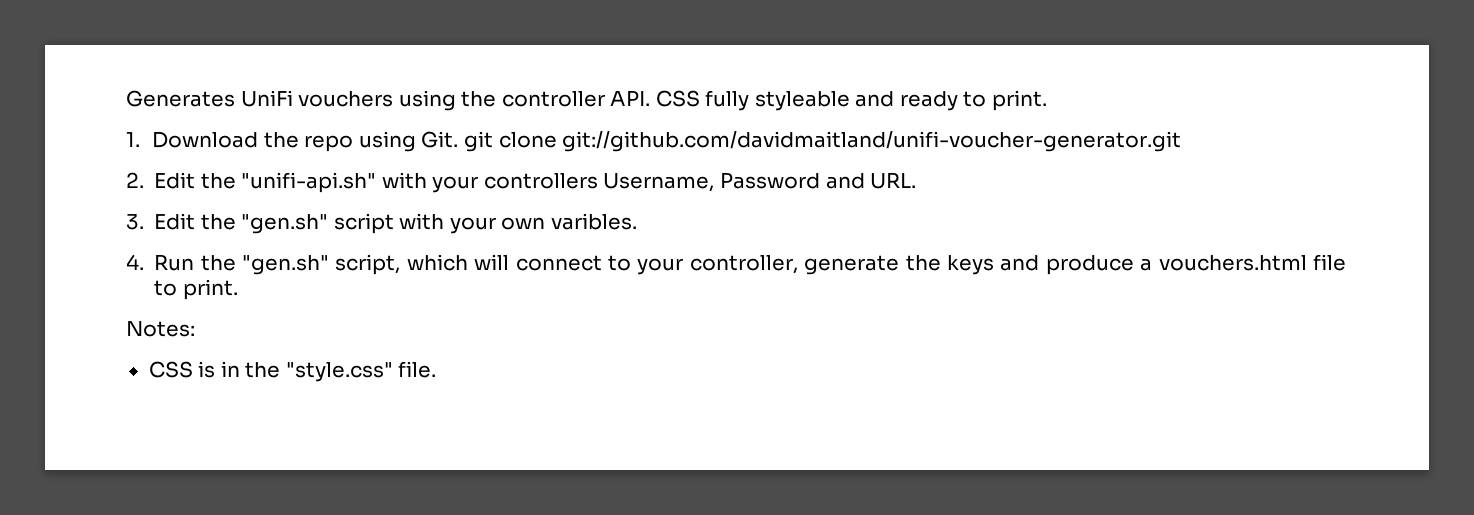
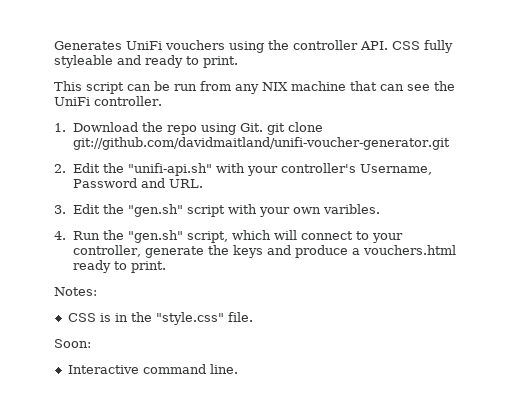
+ This script can be run from any NIX machine that can see the UniFi controller.
- 2. Edit the "unifi-api.sh" with your controllers Username, Password and URL.
+ 2. Edit the "unifi-api.sh" with your controller's Username, Password and URL.
- 4. Run the "gen.sh" script, which will connect to your controller, generate the keys and produce a vouchers.html file to print.
+ 4. Run the "gen.sh" script, which will connect to your controller, generate the keys and produce a vouchers.html ready to print.
+ Soon:
+ Interactive command line.

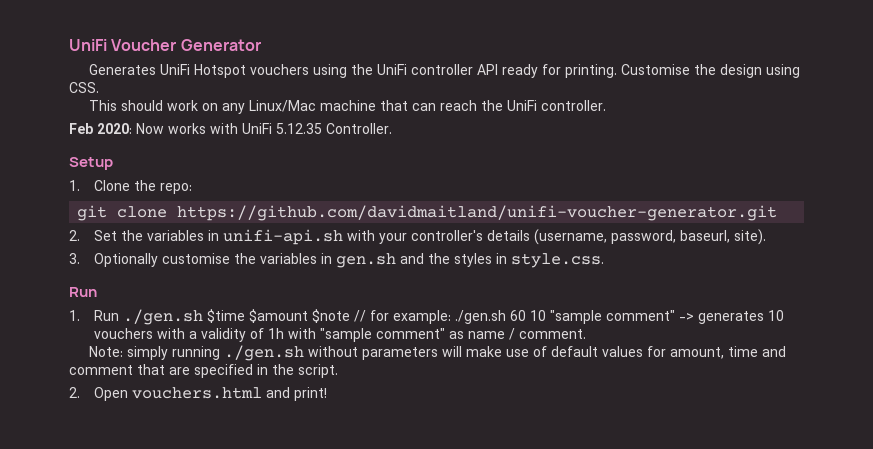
+ UniFi Voucher Generator
- Generates UniFi vouchers using the controller API. CSS fully styleable and ready to print.
- This script can be run from any NIX machine that can see the UniFi controller.
+ Generates UniFi Hotspot vouchers using the UniFi controller API ready for printing. Customise the design using CSS.
+ This should work on any Linux/Mac machine that can reach the UniFi controller.
- 1. Download the repo using Git. git clone git://github.com/davidmaitland/unifi-voucher-generator.git
- 2. Edit the "unifi-api.sh" with your controller's Username, Password and URL.
- 3. Edit the "gen.sh" script with your own varibles.
- 4. Run the "gen.sh" script, which will connect to your controller, generate the keys and produce a vouchers.html ready to print.
- Notes:
- CSS is in the "style.css" file.
- Soon:
- Interactive command line.
+ Feb 2020: Now works with UniFi 5.12.35 Controller.
+ Setup
+ 1. Clone the repo:
+ git clone https://github.com/davidmaitland/unifi-voucher-generator.git
+ 2. Set the variables in unifi-api.sh with your controller's details (username, password, baseurl, site).
+ 3. Optionally customise the variables in gen.sh and the styles in style.css.
+ Run
+ 1. Run ./gen.sh $time $amount $note // for example: ./gen.sh 60 10 "sample comment" -> generates 10 vouchers with a validity of 1h with "sample comment" as name / comment.
+ Note: simply running ./gen.sh without parameters will make use of default values for amount, time and comment that are specified in the script.
+ 2. Open vouchers.html and print!

